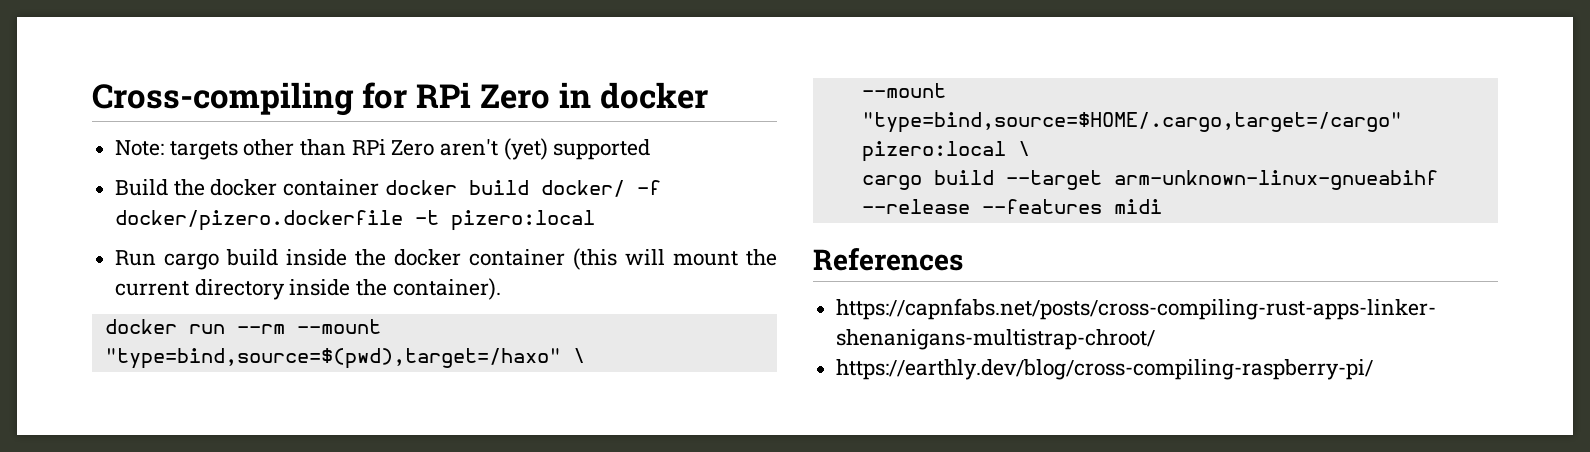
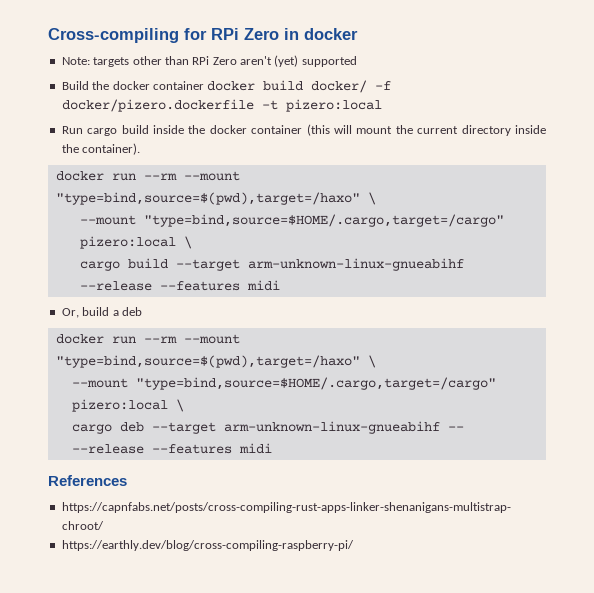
+ Or, build a deb
+ docker run --rm --mount "type=bind,source=$(pwd),target=/haxo" \
+ --mount "type=bind,source=$HOME/.cargo,target=/cargo" pizero:local \
+ cargo deb --target arm-unknown-linux-gnueabihf -- --release --features midi

